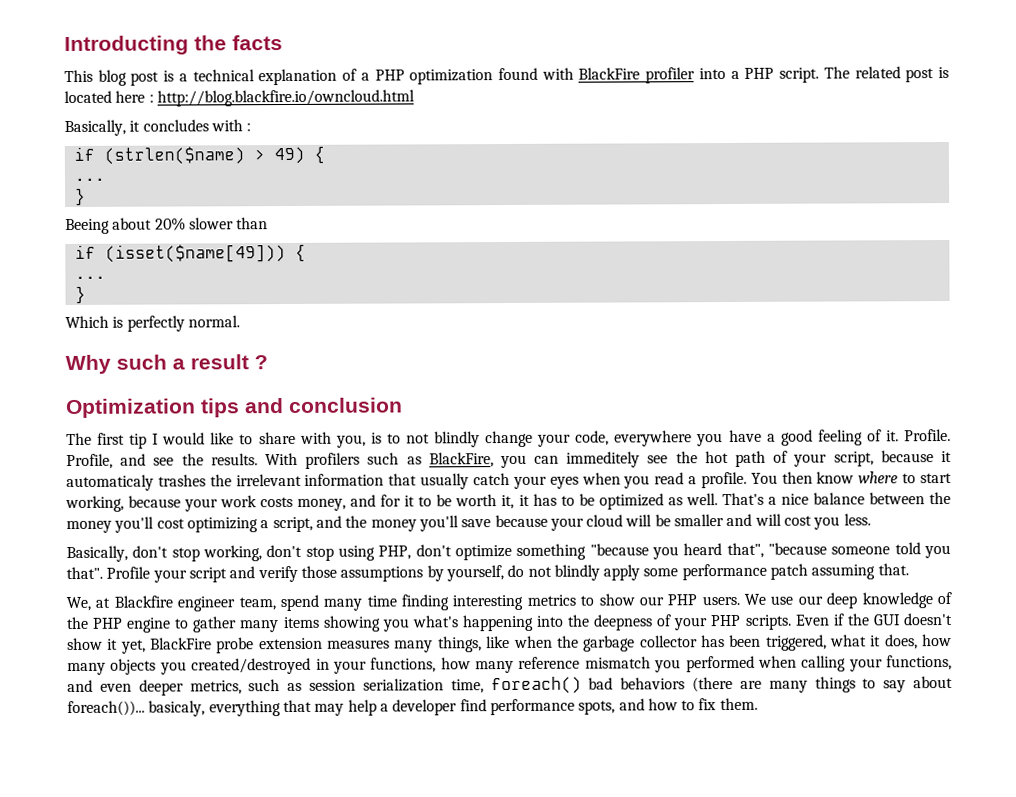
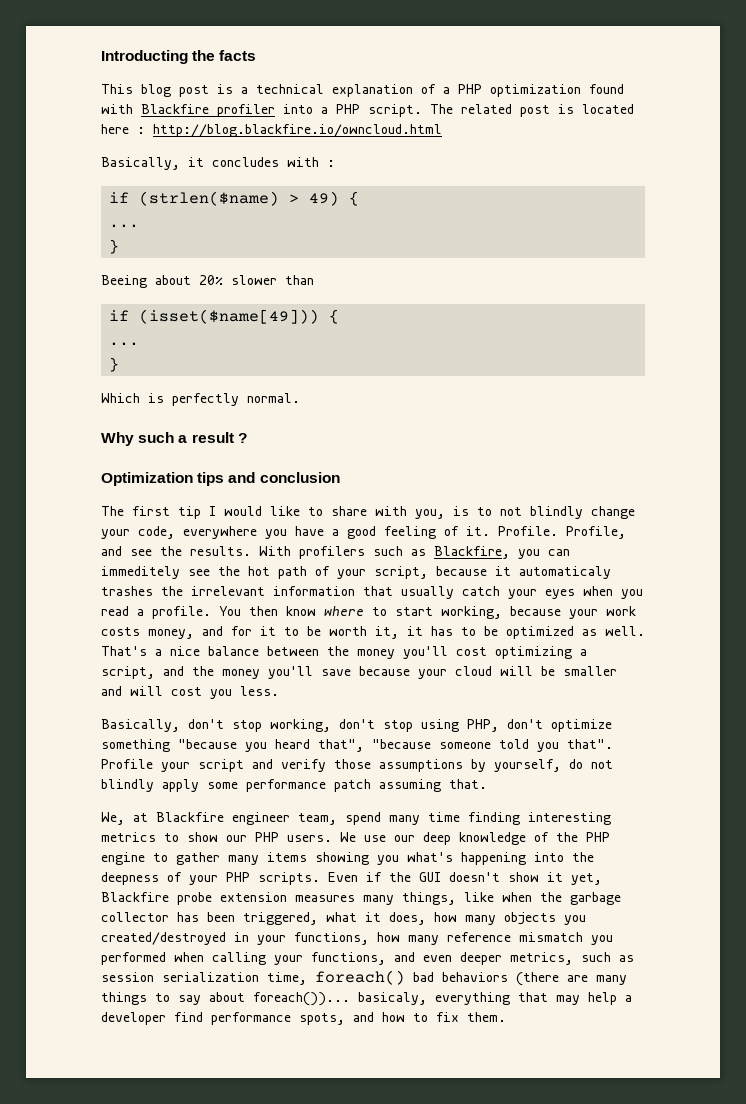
- This blog post is a technical explanation of a PHP optimization found with BlackFire profiler into a PHP script.
+ This blog post is a technical explanation of a PHP optimization found with Blackfire profiler into a PHP script.
- With profilers such as BlackFire, you can immeditely see the hot path of your script, because it automaticaly trashes the irrelevant information that usually catch your eyes when you read a profile.
+ With profilers such as Blackfire, you can immeditely see the hot path of your script, because it automaticaly trashes the irrelevant information that usually catch your eyes when you read a profile.
- Even if the GUI doesn't show it yet, BlackFire probe extension measures many things, like when the garbage collector has been triggered, what it does, how many objects you created/destroyed in your functions, how many reference mismatch you performed when calling your functions, and even deeper metrics, such as session serialization time, foreach() bad behaviors (there are many things to say about foreach())... basicaly, everything that may help a developer find performance spots, and how to fix them.
+ Even if the GUI doesn't show it yet, Blackfire probe extension measures many things, like when the garbage collector has been triggered, what it does, how many objects you created/destroyed in your functions, how many reference mismatch you performed when calling your functions, and even deeper metrics, such as session serialization time, foreach() bad behaviors (there are many things to say about foreach())... basicaly, everything that may help a developer find performance spots, and how to fix them.

